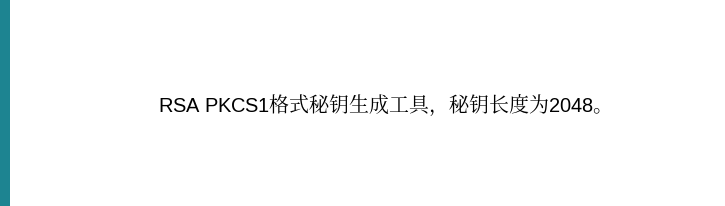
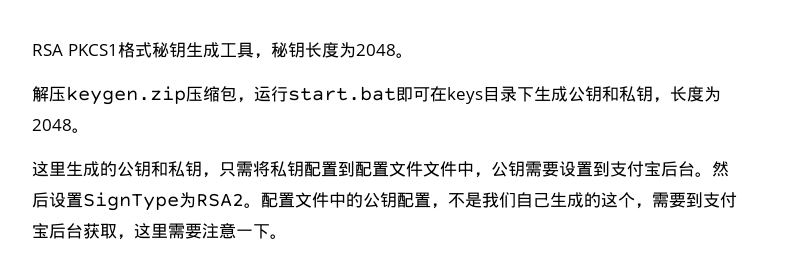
+ 解压keygen.zip压缩包，运行start.bat即可在keys目录下生成公钥和私钥，长度为2048。
+ 这里生成的公钥和私钥，只需将私钥配置到配置文件文件中，公钥需要设置到支付宝后台。然后设置SignType为RSA2。配置文件中的公钥配置，不是我们自己生成的这个，需要到支付宝后台获取，这里需要注意一下。

